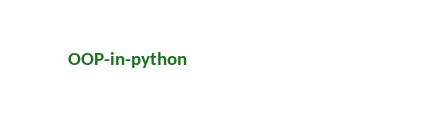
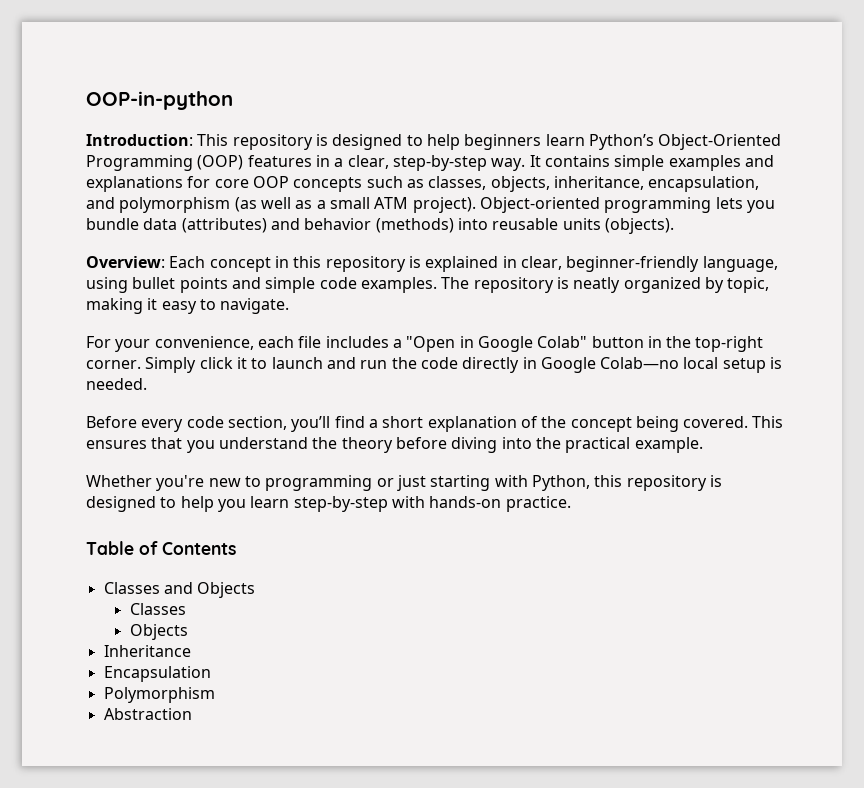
+ Introduction: This repository is designed to help beginners learn Python’s Object-Oriented Programming (OOP) features in a clear, step-by-step way. It contains simple examples and explanations for core OOP concepts such as classes, objects, inheritance, encapsulation, and polymorphism (as well as a small ATM project). Object-oriented programming lets you bundle data (attributes) and behavior (methods) into reusable units (objects).
+ Overview: Each concept in this repository is explained in clear, beginner-friendly language, using bullet points and simple code examples. The repository is neatly organized by topic, making it easy to navigate.
+ For your convenience, each file includes a "Open in Google Colab" button in the top-right corner. Simply click it to launch and run the code directly in Google Colab—no local setup is needed.
+ Before every code section, you’ll find a short explanation of the concept being covered. This ensures that you understand the theory before diving into the practical example.
+ Whether you're new to programming or just starting with Python, this repository is designed to help you learn step-by-step with hands-on practice.
+ Table of Contents
+ Classes and Objects
+ Classes
+ Objects
+ Inheritance
+ Encapsulation
+ Polymorphism
+ Abstraction

